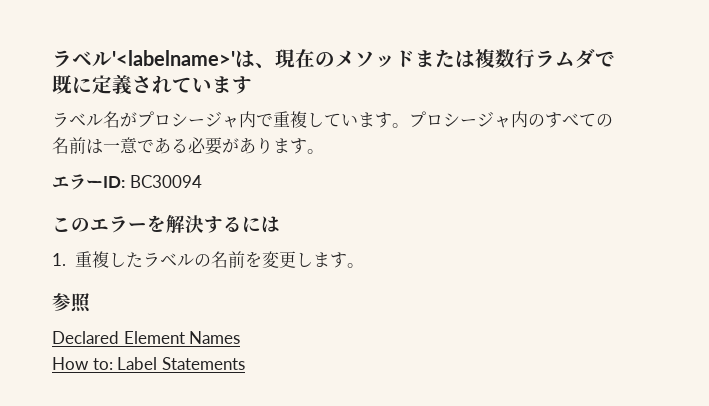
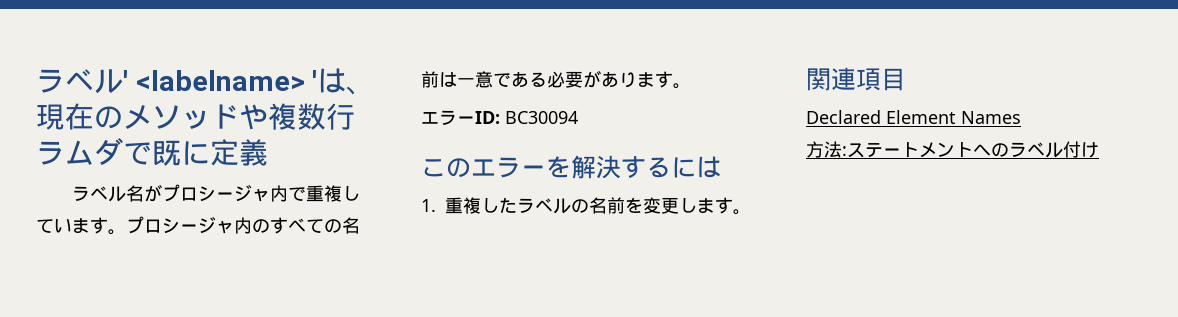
- ラベル'<labelname>'は、現在のメソッドまたは複数行ラムダで既に定義されています
+ ラベル' <labelname> 'は、現在のメソッドや複数行ラムダで既に定義
- 参照
+ 関連項目
- How to: Label Statements
+ 方法:ステートメントへのラベル付け

